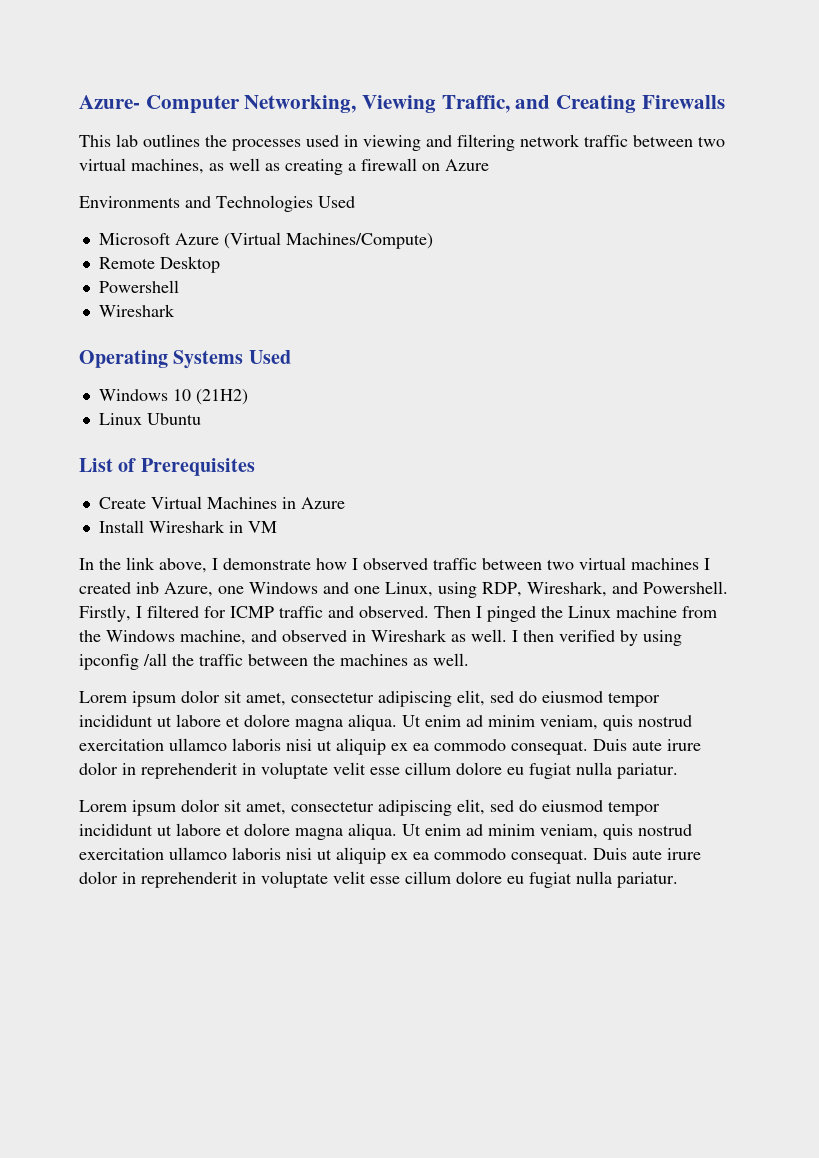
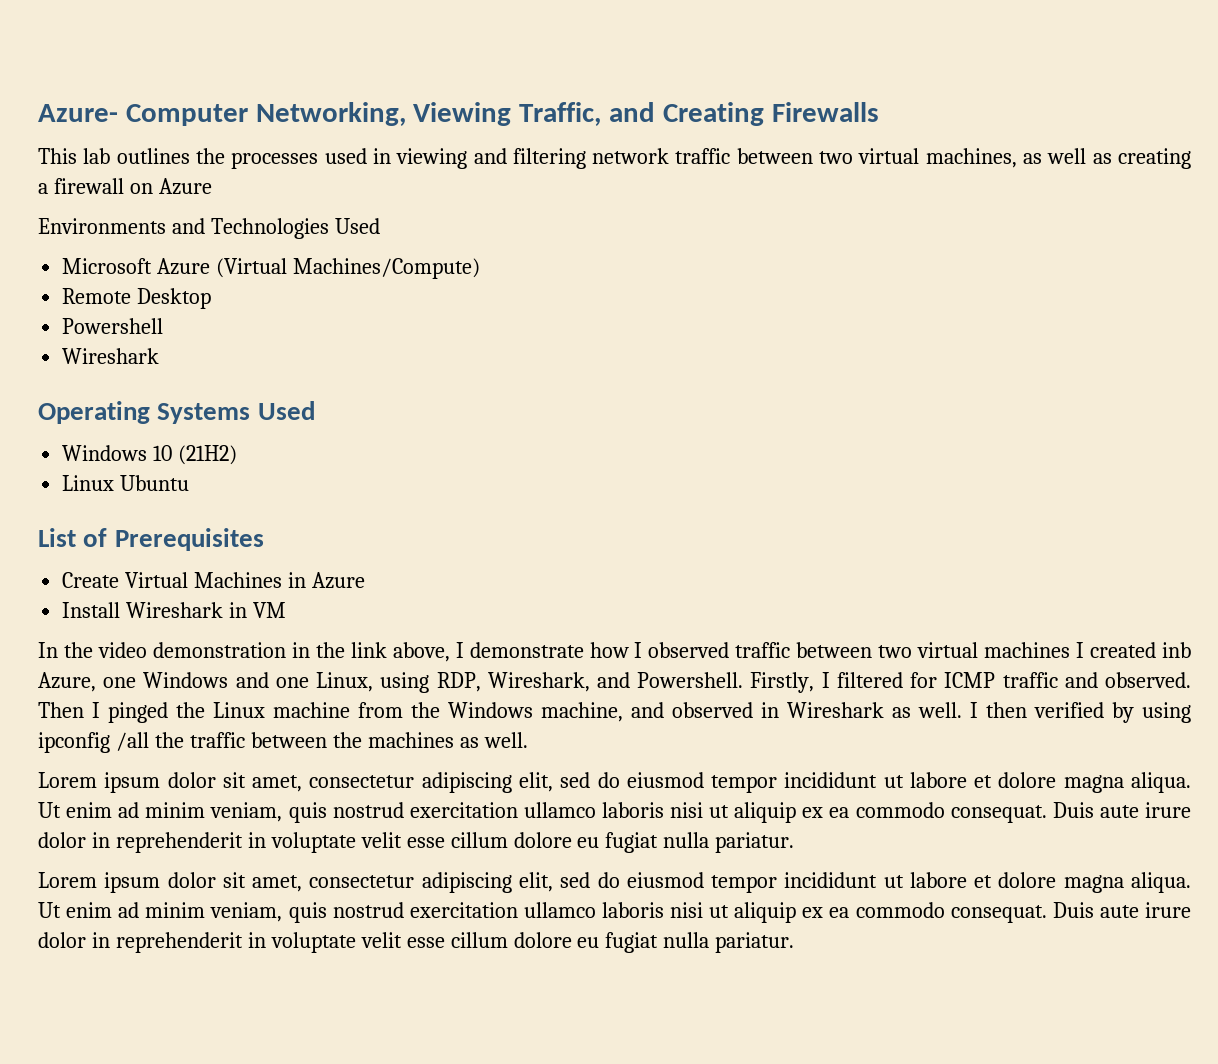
- In the link above, I demonstrate how I observed traffic between two virtual machines I created inb Azure, one Windows and one Linux, using RDP, Wireshark, and Powershell.
+ In the video demonstration in the link above, I demonstrate how I observed traffic between two virtual machines I created inb Azure, one Windows and one Linux, using RDP, Wireshark, and Powershell.

